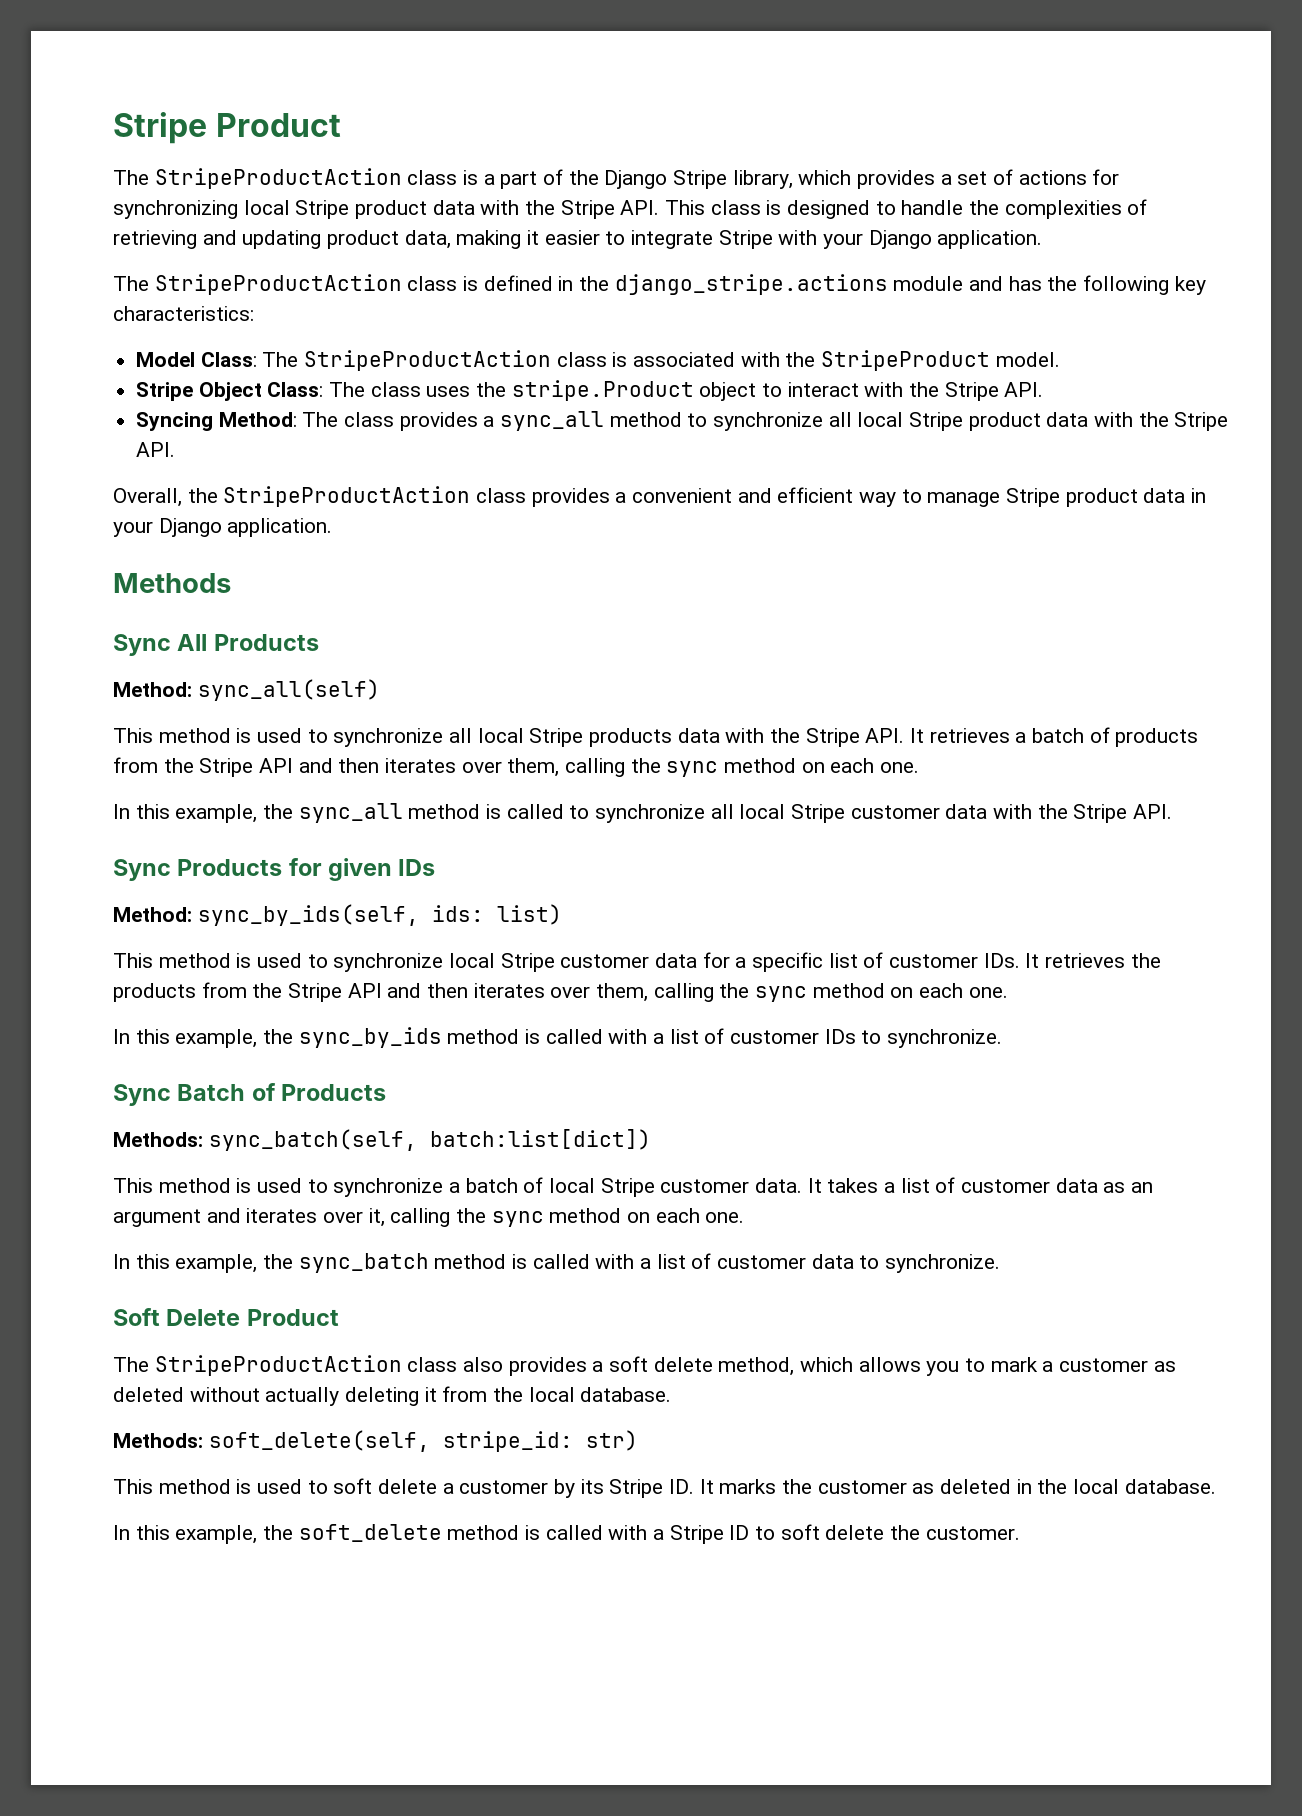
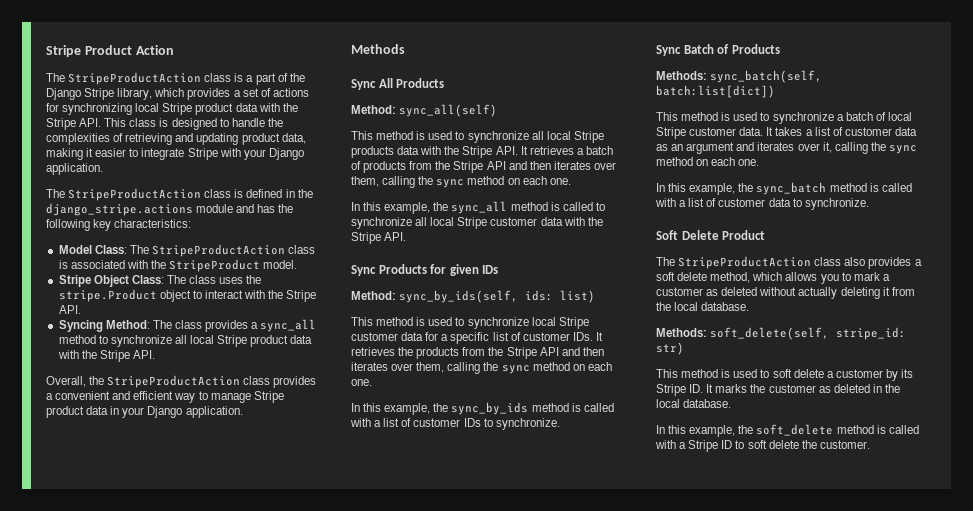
- Stripe Product
+ Stripe Product Action

